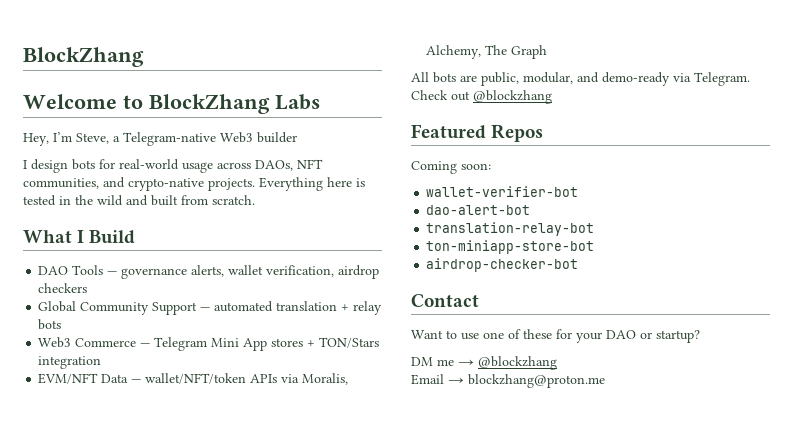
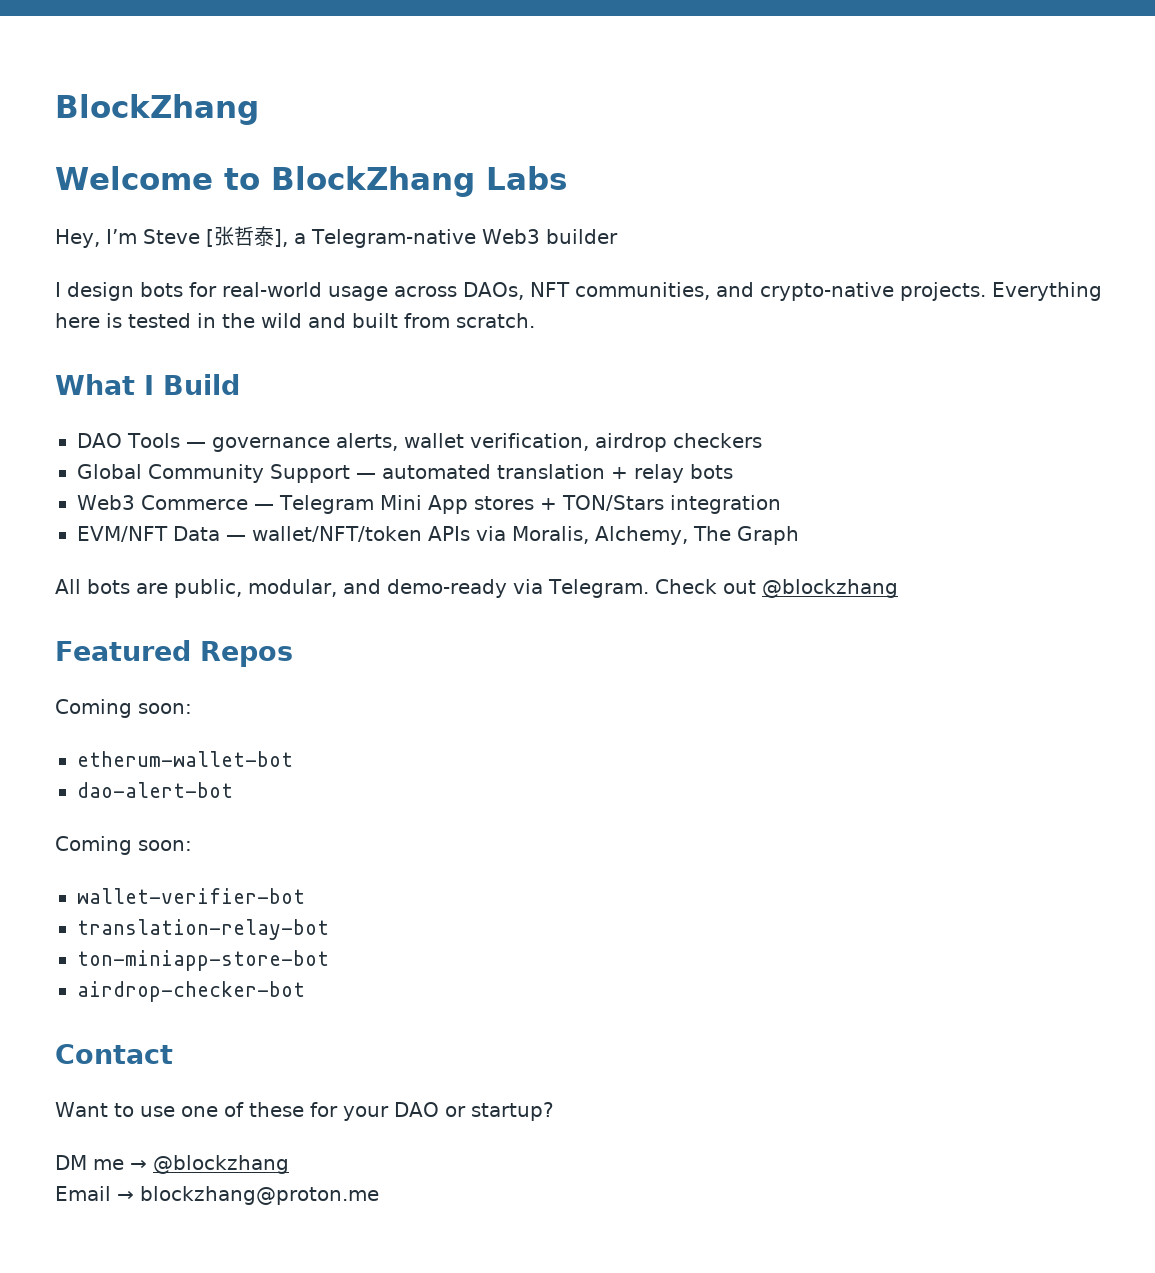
- Hey, I’m Steve, a Telegram-native Web3 builder
+ Hey, I’m Steve [张哲泰], a Telegram-native Web3 builder
- wallet-verifier-bot
+ etherum-wallet-bot
  dao-alert-bot
+ Coming soon:
+ wallet-verifier-bot

